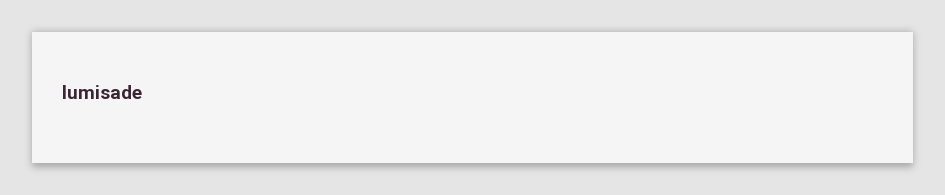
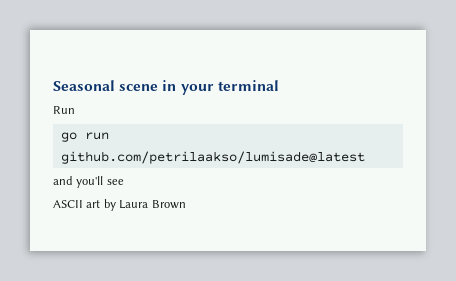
- lumisade
+ Seasonal scene in your terminal
+ Run
+ go run github.com/petrilaakso/lumisade@latest
+ and you'll see
+ ASCII art by Laura Brown

